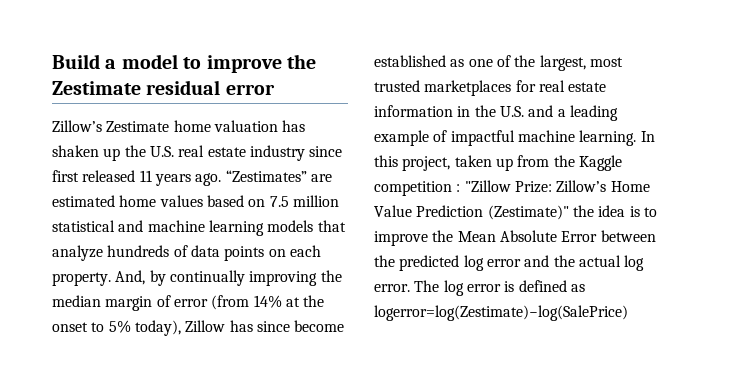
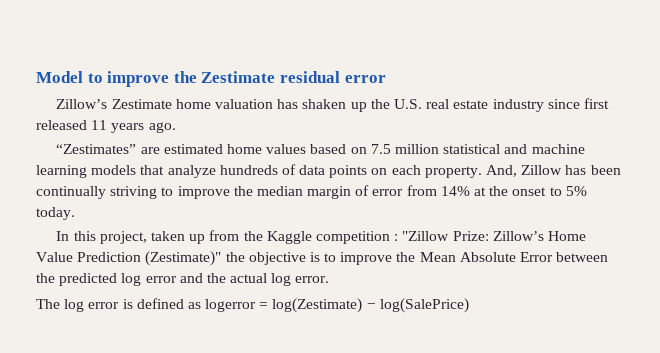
- Build a model to improve the Zestimate residual error
+ Model to improve the Zestimate residual error
- Zillow’s Zestimate home valuation has shaken up the U.S. real estate industry since first released 11 years ago. “Zestimates” are estimated home values based on 7.5 million statistical and machine learning models that analyze hundreds of data points on each property.
+ Zillow’s Zestimate home valuation has shaken up the U.S. real estate industry since first released 11 years ago.
+ “Zestimates” are estimated home values based on 7.5 million statistical and machine learning models that analyze hundreds of data points on each property.
- And, by continually improving the median margin of error (from 14% at the onset to 5% today), Zillow has since become established as one of the largest, most trusted marketplaces for real estate information in the U.S. and a leading example of impactful machine learning. In this project, taken up from the Kaggle competition : "Zillow Prize: Zillow’s Home Value Prediction (Zestimate)" the idea is to improve the Mean Absolute Error between the predicted log error and the actual log error. The log error is defined as logerror=log(Zestimate)−log(SalePrice)
+ And, Zillow has been continually striving to improve the median margin of error from 14% at the onset to 5% today.
+ In this project, taken up from the Kaggle competition : "Zillow Prize: Zillow’s Home Value Prediction (Zestimate)" the objective is to improve the Mean Absolute Error between the predicted log error and the actual log error.
+ The log error is defined as logerror = log(Zestimate) − log(SalePrice)

